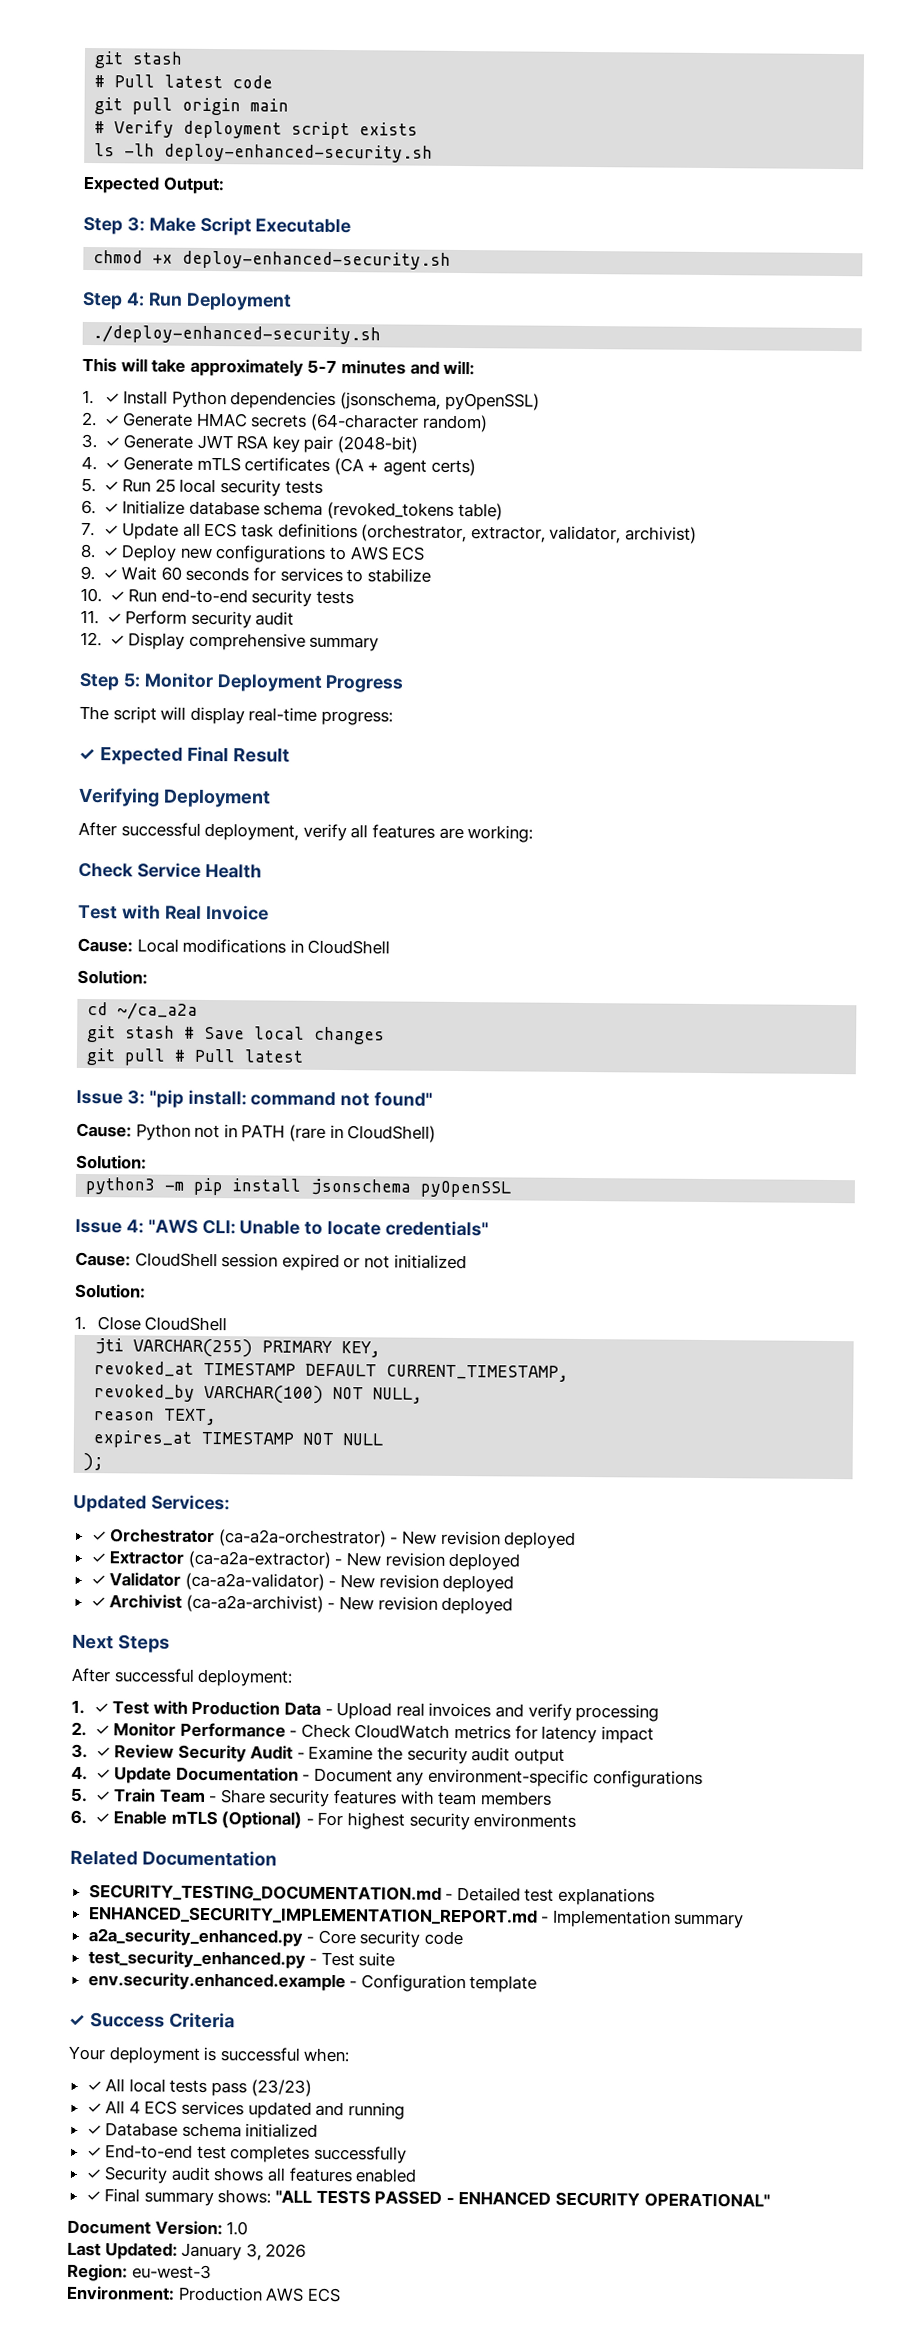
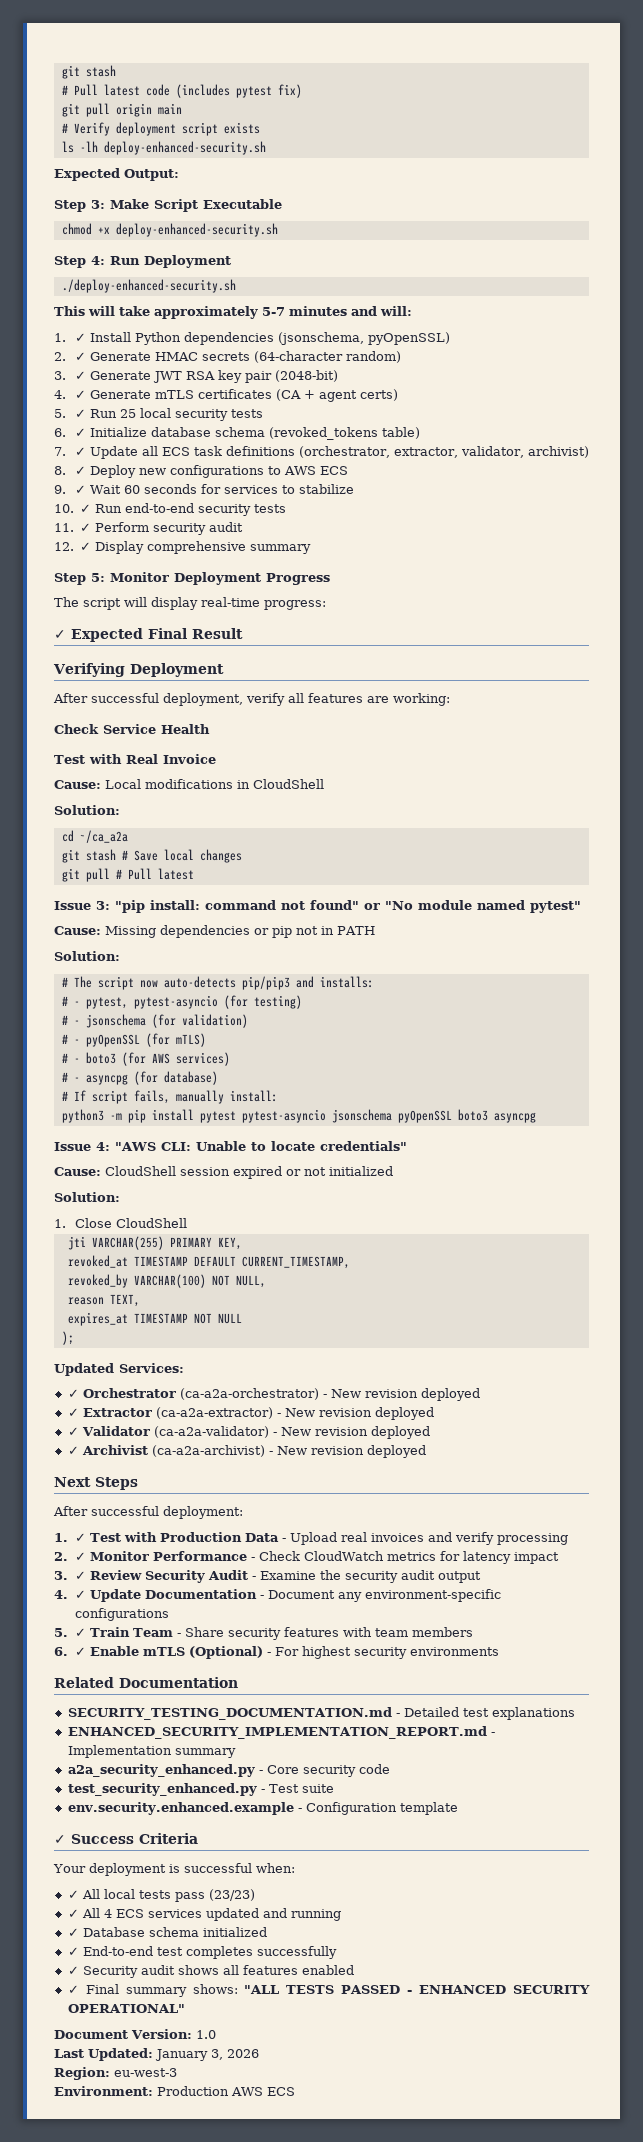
- # Pull latest code
+ # Pull latest code (includes pytest fix)
- Issue 3: "pip install: command not found"
- Cause: Python not in PATH (rare in CloudShell)
+ Issue 3: "pip install: command not found" or "No module named pytest"
+ Cause: Missing dependencies or pip not in PATH
  Solution:
+ # The script now auto-detects pip/pip3 and installs:
+ # - pytest, pytest-asyncio (for testing)
+ # - jsonschema (for validation)
+ # - pyOpenSSL (for mTLS)
+ # - boto3 (for AWS services)
+ # - asyncpg (for database)
+ # If script fails, manually install:
- python3 -m pip install jsonschema pyOpenSSL
+ python3 -m pip install pytest pytest-asyncio jsonschema pyOpenSSL boto3 asyncpg

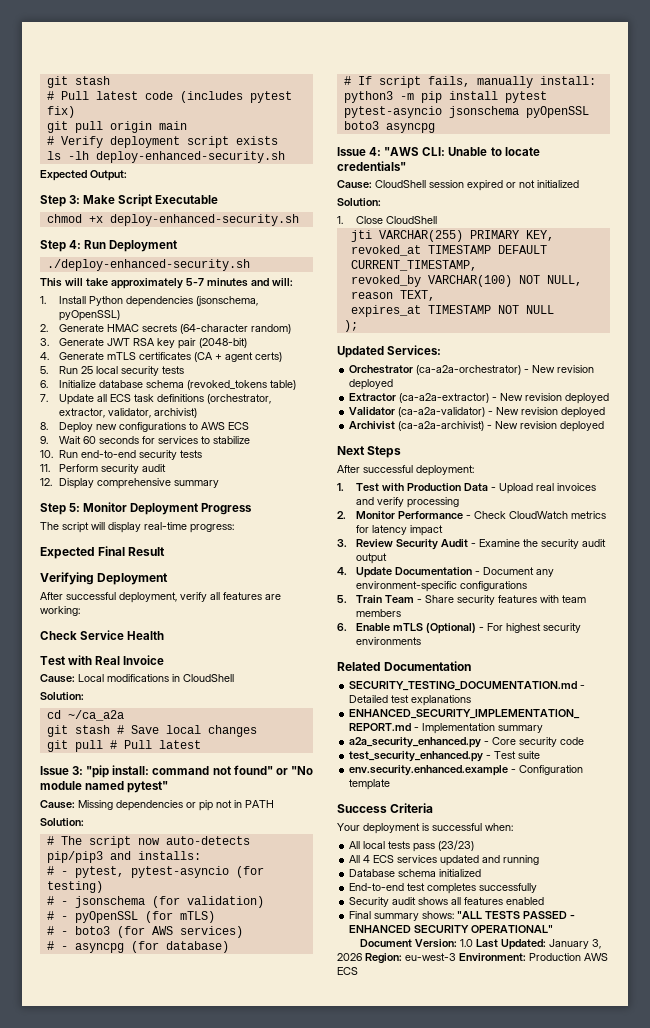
- 1. ✓ Install Python dependencies (jsonschema, pyOpenSSL)
+ 1. Install Python dependencies (jsonschema, pyOpenSSL)
- 2. ✓ Generate HMAC secrets (64-character random)
+ 2. Generate HMAC secrets (64-character random)
- 3. ✓ Generate JWT RSA key pair (2048-bit)
+ 3. Generate JWT RSA key pair (2048-bit)
- 4. ✓ Generate mTLS certificates (CA + agent certs)
+ 4. Generate mTLS certificates (CA + agent certs)
- 5. ✓ Run 25 local security tests
+ 5. Run 25 local security tests
- 6. ✓ Initialize database schema (revoked_tokens table)
+ 6. Initialize database schema (revoked_tokens table)
- 7. ✓ Update all ECS task definitions (orchestrator, extractor, validator, archivist)
+ 7. Update all ECS task definitions (orchestrator, extractor, validator, archivist)
- 8. ✓ Deploy new configurations to AWS ECS
+ 8. Deploy new configurations to AWS ECS
- 9. ✓ Wait 60 seconds for services to stabilize
+ 9. Wait 60 seconds for services to stabilize
- 10. ✓ Run end-to-end security tests
+ 10. Run end-to-end security tests
- 11. ✓ Perform security audit
+ 11. Perform security audit
- 12. ✓ Display comprehensive summary
+ 12. Display comprehensive summary
- ✓ Expected Final Result
+ Expected Final Result
- ✓ Orchestrator (ca-a2a-orchestrator) - New revision deployed
+ Orchestrator (ca-a2a-orchestrator) - New revision deployed
- ✓ Extractor (ca-a2a-extractor) - New revision deployed
+ Extractor (ca-a2a-extractor) - New revision deployed
- ✓ Validator (ca-a2a-validator) - New revision deployed
+ Validator (ca-a2a-validator) - New revision deployed
- ✓ Archivist (ca-a2a-archivist) - New revision deployed
+ Archivist (ca-a2a-archivist) - New revision deployed
- 1. ✓ Test with Production Data - Upload real invoices and verify processing
+ 1. Test with Production Data - Upload real invoices and verify processing
- 2. ✓ Monitor Performance - Check CloudWatch metrics for latency impact
+ 2. Monitor Performance - Check CloudWatch metrics for latency impact
- 3. ✓ Review Security Audit - Examine the security audit output
+ 3. Review Security Audit - Examine the security audit output
- 4. ✓ Update Documentation - Document any environment-specific configurations
+ 4. Update Documentation - Document any environment-specific configurations
- 5. ✓ Train Team - Share security features with team members
+ 5. Train Team - Share security features with team members
- 6. ✓ Enable mTLS (Optional) - For highest security environments
+ 6. Enable mTLS (Optional) - For highest security environments
- ✓ Success Criteria
+ Success Criteria
- ✓ All local tests pass (23/23)
+ All local tests pass (23/23)
- ✓ All 4 ECS services updated and running
+ All 4 ECS services updated and running
- ✓ Database schema initialized
+ Database schema initialized
- ✓ End-to-end test completes successfully
+ End-to-end test completes successfully
- ✓ Security audit shows all features enabled
+ Security audit shows all features enabled
- ✓ Final summary shows: "ALL TESTS PASSED - ENHANCED SECURITY OPERATIONAL"
+ Final summary shows: "ALL TESTS PASSED - ENHANCED SECURITY OPERATIONAL"
- Document Version: 1.0
- Last Updated: January 3, 2026
- Region: eu-west-3
- Environment: Production AWS ECS
+ Document Version: 1.0 Last Updated: January 3, 2026 Region: eu-west-3 Environment: Production AWS ECS

